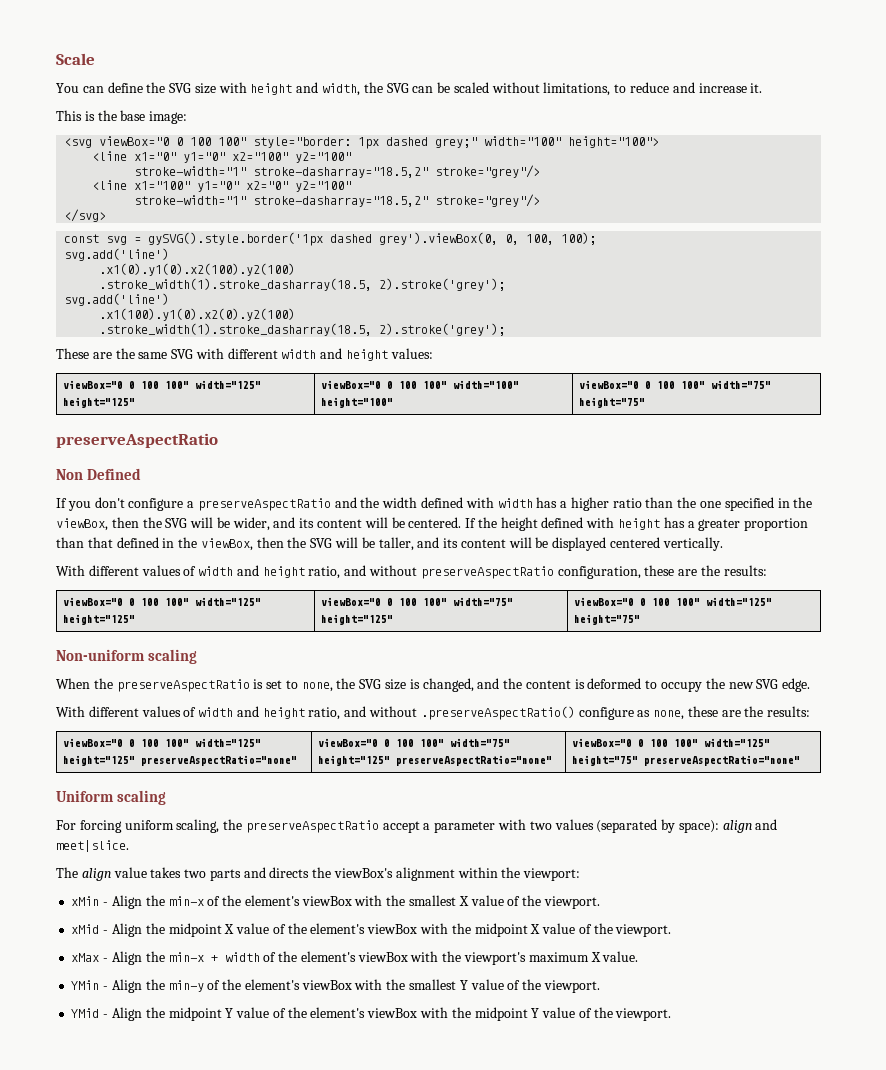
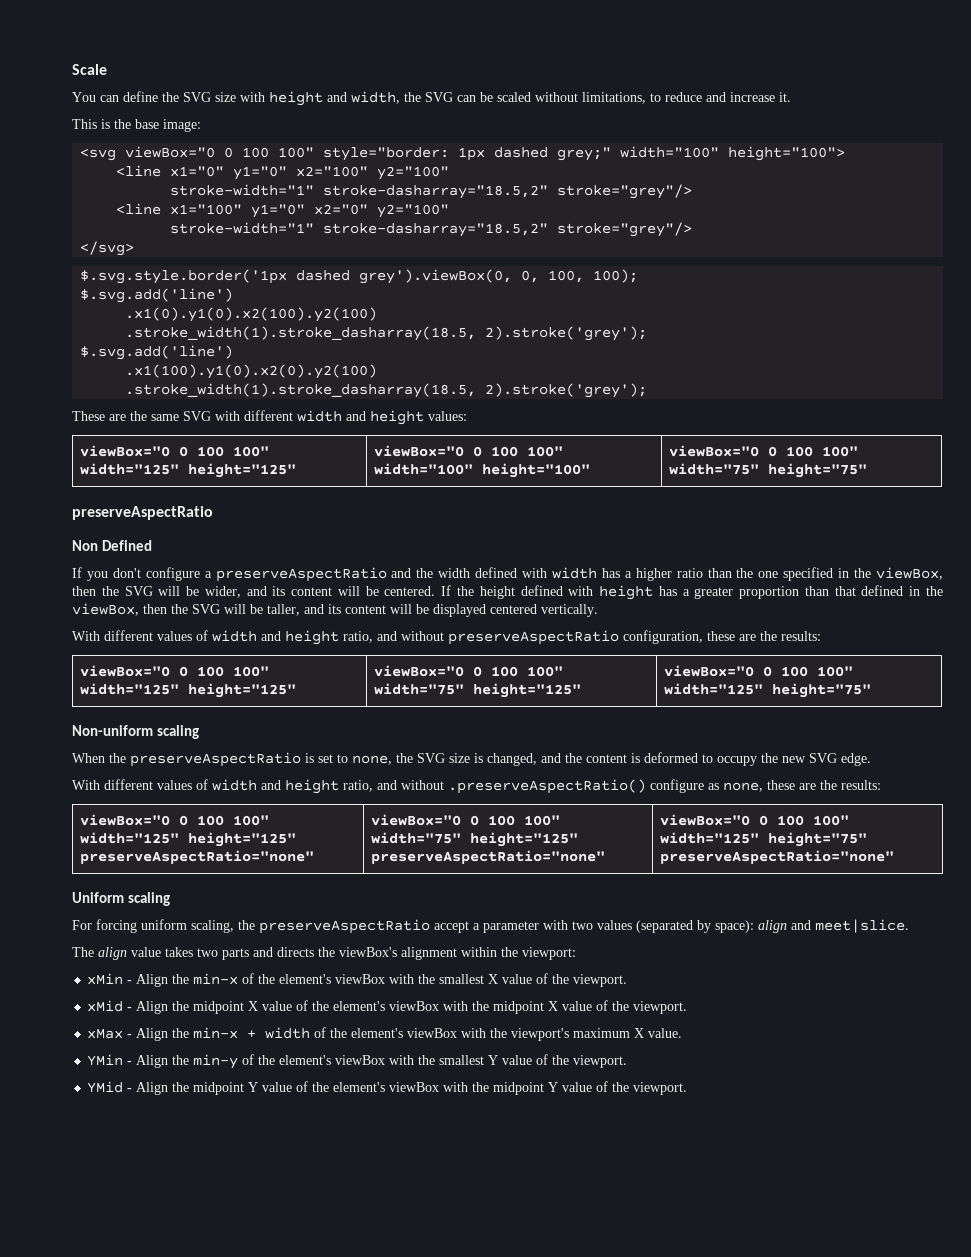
- const svg = gySVG().style.border('1px dashed grey').viewBox(0, 0, 100, 100);
- svg.add('line')
+ $.svg.style.border('1px dashed grey').viewBox(0, 0, 100, 100);
+ $.svg.add('line')
  .x1(0).y1(0).x2(100).y2(100)
  .stroke_width(1).stroke_dasharray(18.5, 2).stroke('grey');
- svg.add('line')
+ $.svg.add('line')

